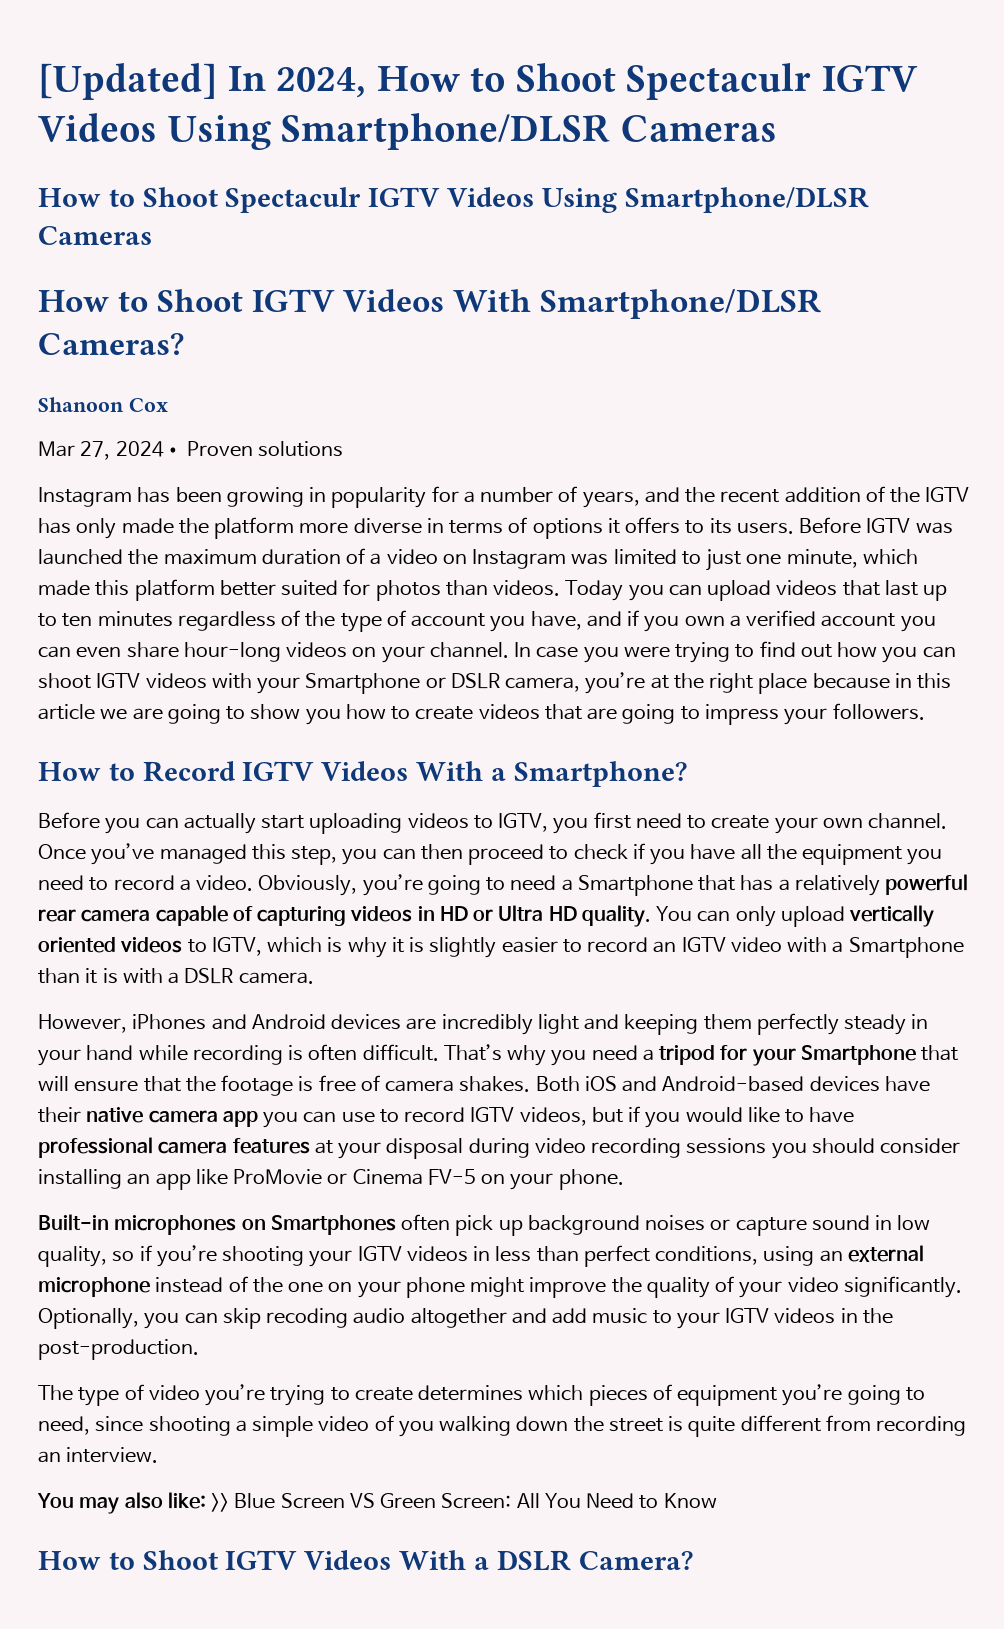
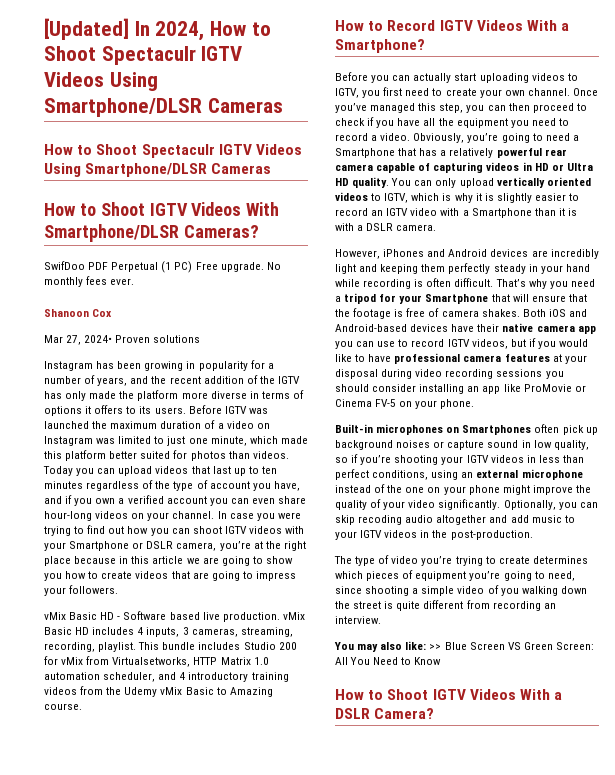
+ SwifDoo PDF Perpetual (1 PC) Free upgrade. No monthly fees ever.
+ vMix Basic HD - Software based live production. vMix Basic HD includes 4 inputs, 3 cameras, streaming, recording, playlist. This bundle includes Studio 200 for vMix from Virtualsetworks, HTTP Matrix 1.0 automation scheduler, and 4 introductory training videos from the Udemy vMix Basic to Amazing course.

